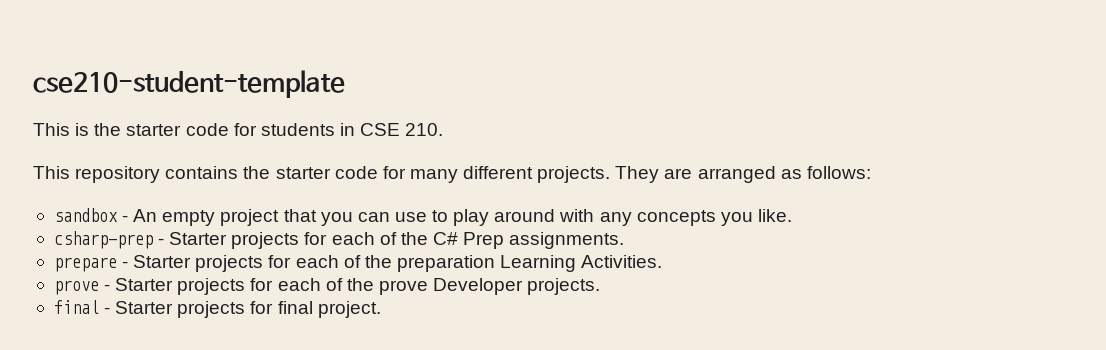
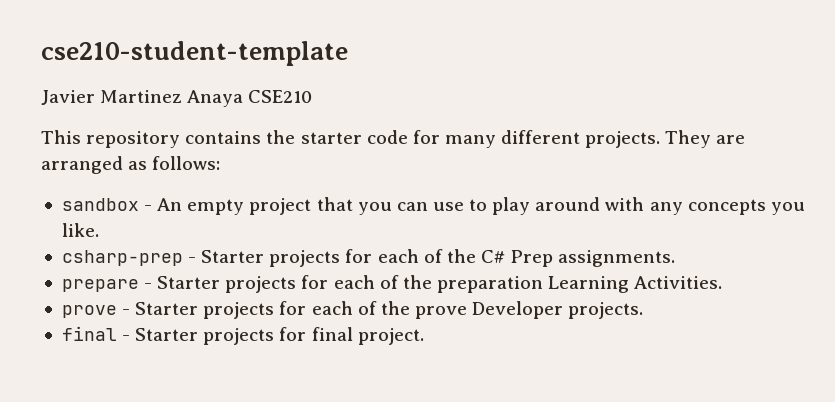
- This is the starter code for students in CSE 210.
+ Javier Martinez Anaya CSE210

